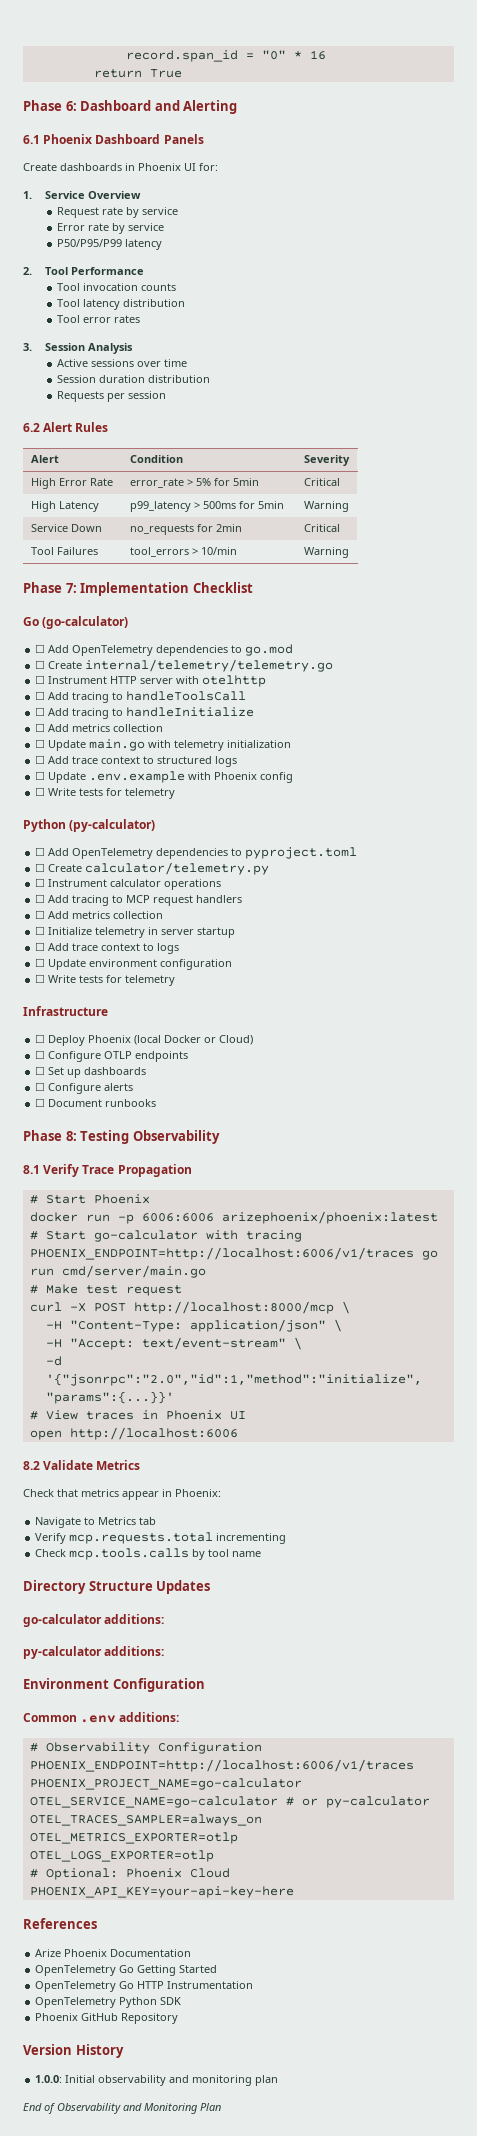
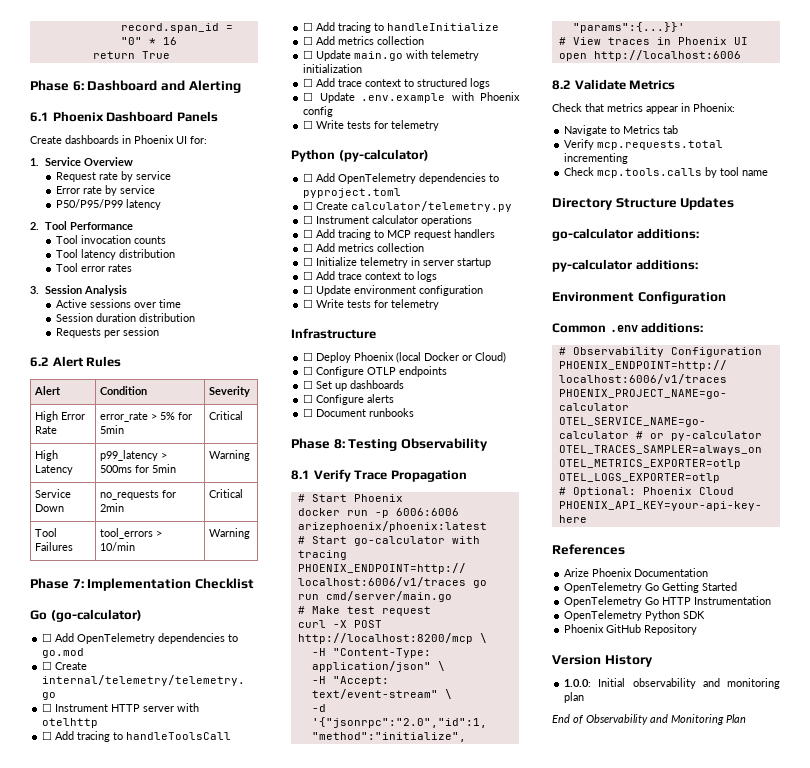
- curl -X POST http://localhost:8000/mcp \
+ curl -X POST http://localhost:8200/mcp \

